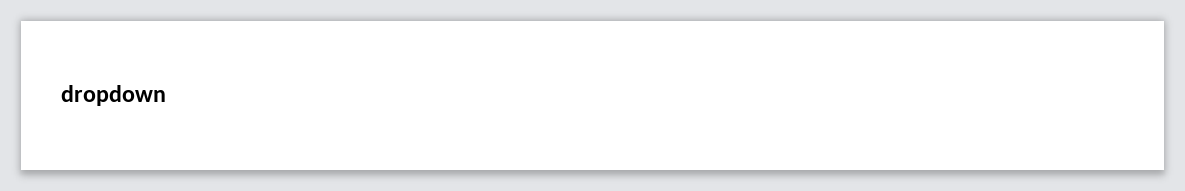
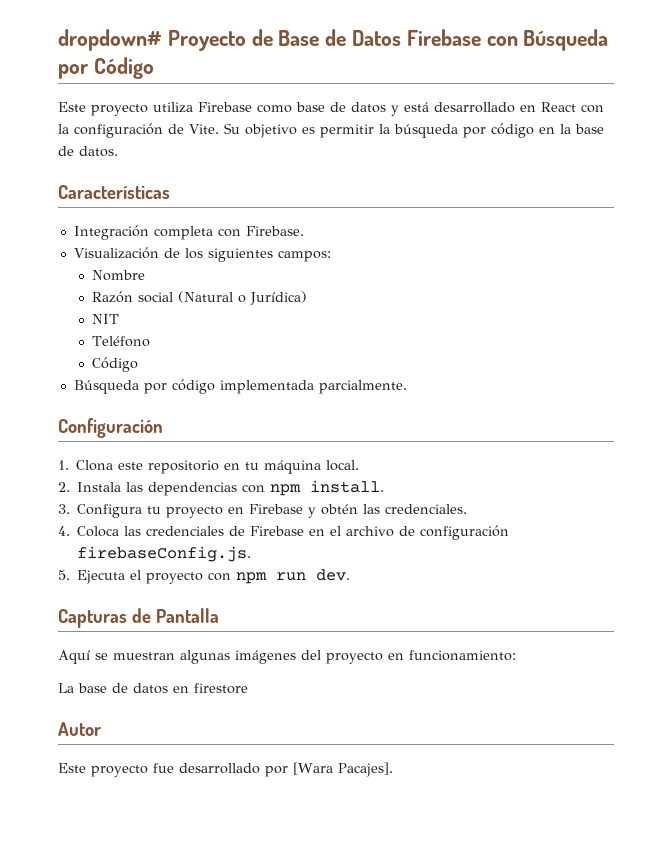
- dropdown
+ dropdown# Proyecto de Base de Datos Firebase con Búsqueda por Código
+ Este proyecto utiliza Firebase como base de datos y está desarrollado en React con la configuración de Vite. Su objetivo es permitir la búsqueda por código en la base de datos.
+ Características
+ Integración completa con Firebase.
+ Visualización de los siguientes campos:
+ Nombre
+ Razón social (Natural o Jurídica)
+ NIT
+ Teléfono
+ Código
+ Búsqueda por código implementada parcialmente.
+ Configuración
+ 1. Clona este repositorio en tu máquina local.
+ 2. Instala las dependencias con npm install.
+ 3. Configura tu proyecto en Firebase y obtén las credenciales.
+ 4. Coloca las credenciales de Firebase en el archivo de configuración firebaseConfig.js.
+ 5. Ejecuta el proyecto con npm run dev.
+ Capturas de Pantalla
+ Aquí se muestran algunas imágenes del proyecto en funcionamiento:
+ La base de datos en firestore
+ Autor
+ Este proyecto fue desarrollado por [Wara Pacajes].

